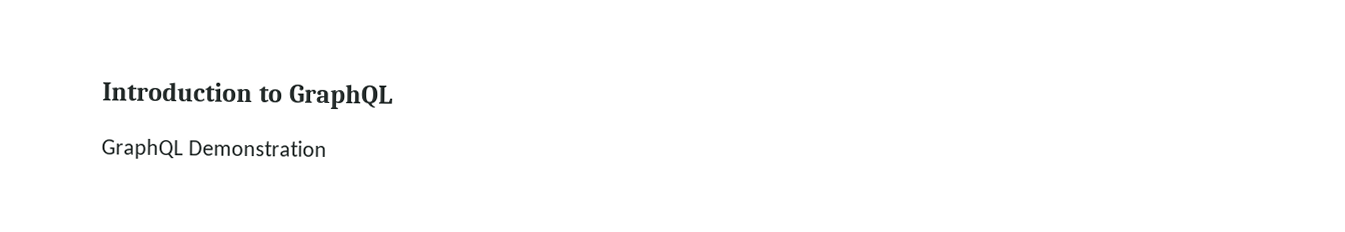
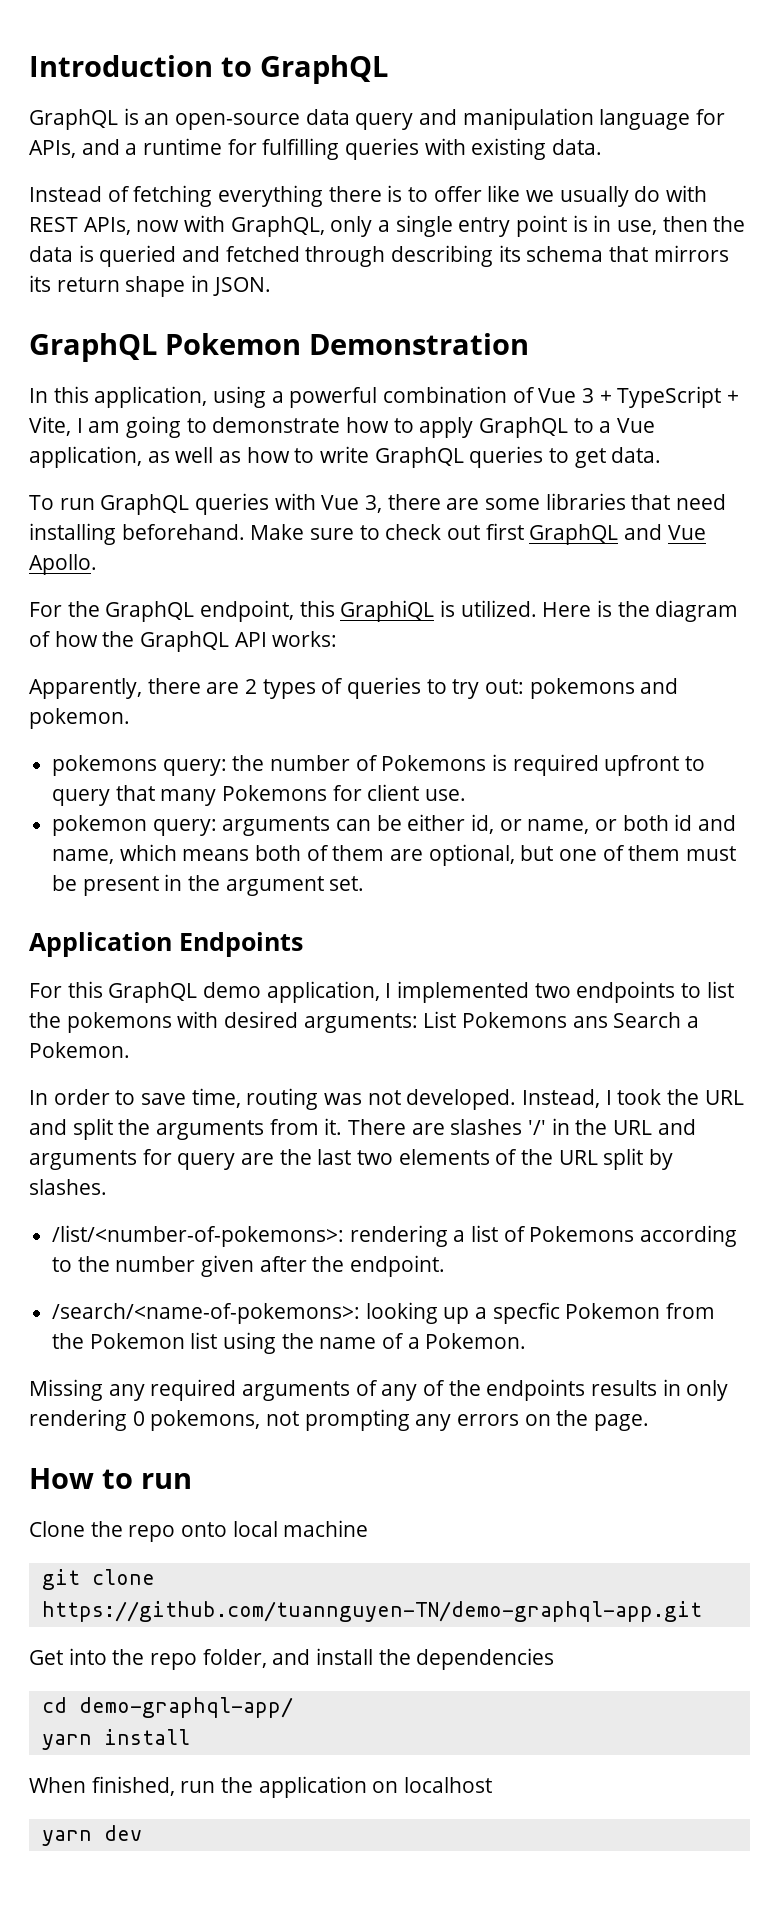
- GraphQL Demonstration
+ GraphQL is an open-source data query and manipulation language for APIs, and a runtime for fulfilling queries with existing data.
+ Instead of fetching everything there is to offer like we usually do with REST APIs, now with GraphQL, only a single entry point is in use, then the data is queried and fetched through describing its schema that mirrors its return shape in JSON.
+ GraphQL Pokemon Demonstration
+ In this application, using a powerful combination of Vue 3 + TypeScript + Vite, I am going to demonstrate how to apply GraphQL to a Vue application, as well as how to write GraphQL queries to get data.
+ To run GraphQL queries with Vue 3, there are some libraries that need installing beforehand. Make sure to check out first GraphQL and Vue Apollo.
+ For the GraphQL endpoint, this GraphiQL is utilized. Here is the diagram of how the GraphQL API works:
+ Apparently, there are 2 types of queries to try out: pokemons and pokemon.
+ pokemons query: the number of Pokemons is required upfront to query that many Pokemons for client use.
+ pokemon query: arguments can be either id, or name, or both id and name, which means both of them are optional, but one of them must be present in the argument set.
+ Application Endpoints
+ For this GraphQL demo application, I implemented two endpoints to list the pokemons with desired arguments: List Pokemons ans Search a Pokemon.
+ In order to save time, routing was not developed. Instead, I took the URL and split the arguments from it. There are slashes '/' in the URL and arguments for query are the last two elements of the URL split by slashes.
+ /list/<number-of-pokemons>: rendering a list of Pokemons according to the number given after the endpoint.
+ /search/<name-of-pokemons>: looking up a specfic Pokemon from the Pokemon list using the name of a Pokemon.
+ Missing any required arguments of any of the endpoints results in only rendering 0 pokemons, not prompting any errors on the page.
+ How to run
+ Clone the repo onto local machine
+ git clone https://github.com/tuannguyen-TN/demo-graphql-app.git
+ Get into the repo folder, and install the dependencies
+ cd demo-graphql-app/
+ yarn install
+ When finished, run the application on localhost
+ yarn dev

